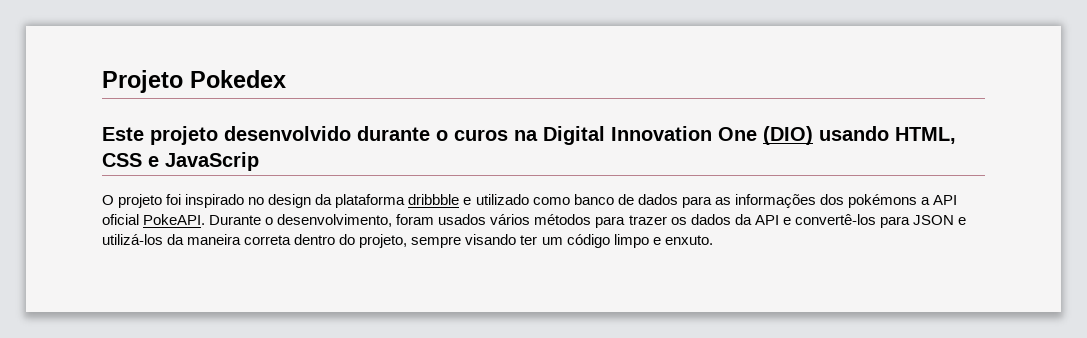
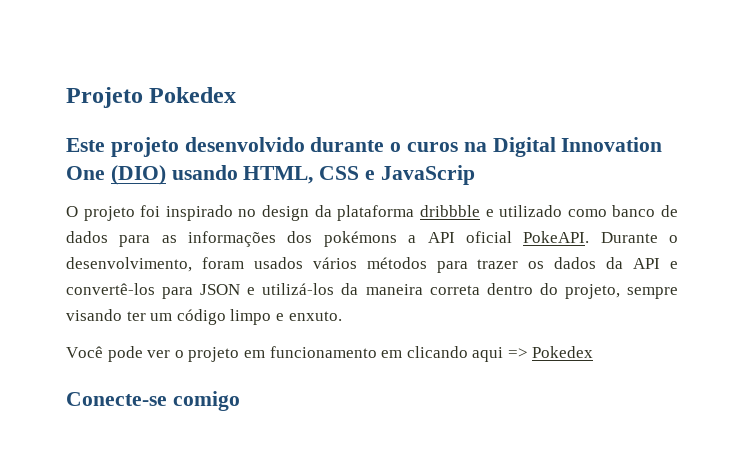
+ Você pode ver o projeto em funcionamento em clicando aqui => Pokedex
+ Conecte-se comigo

